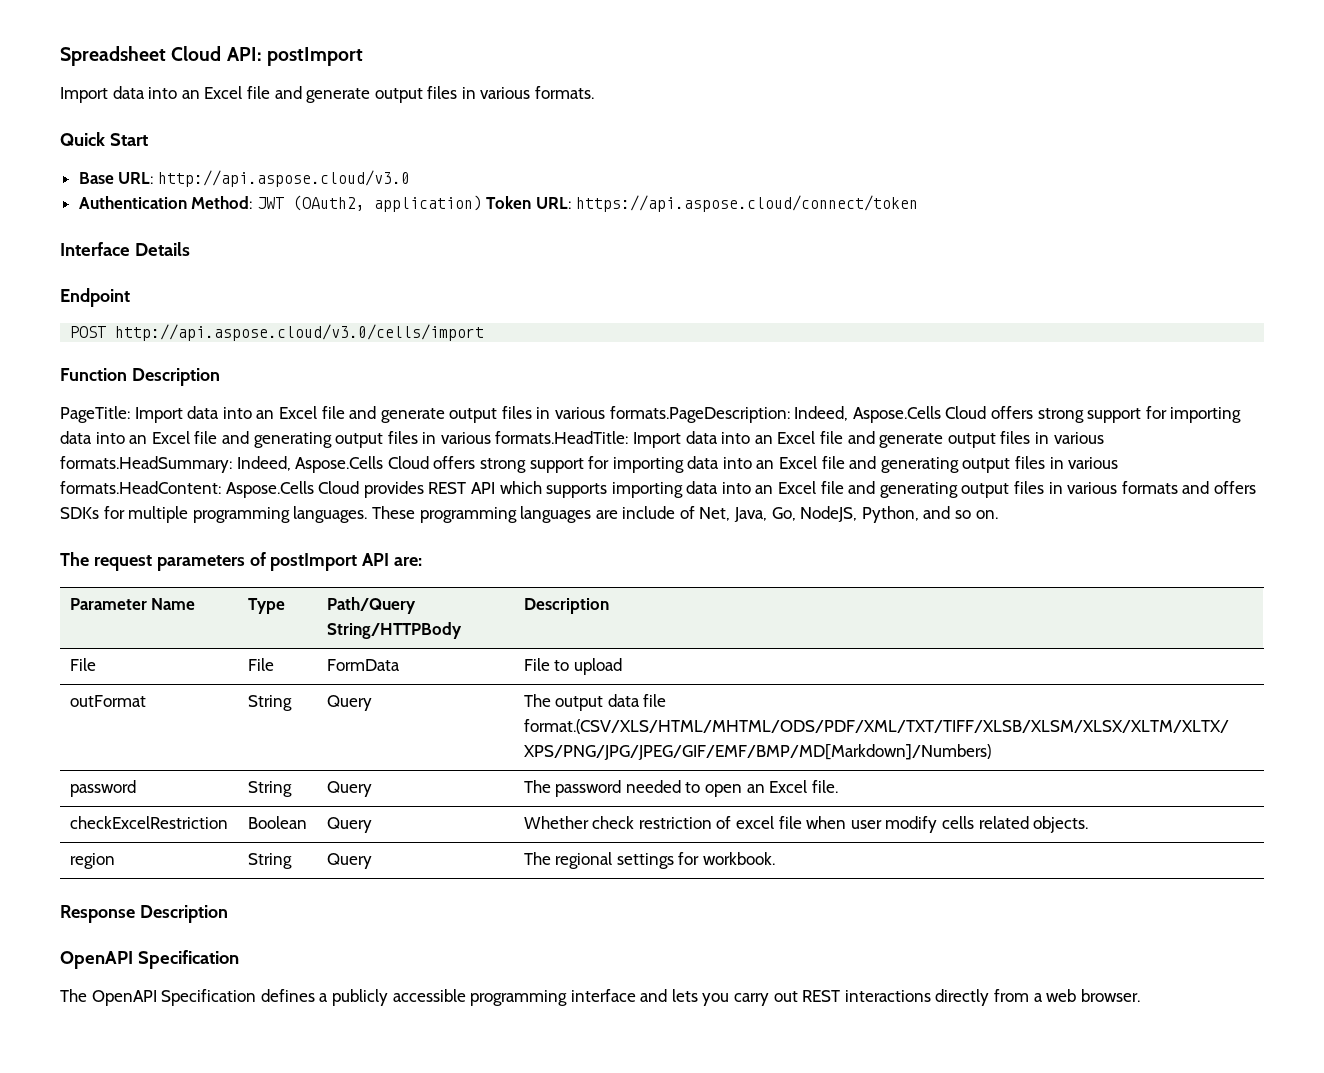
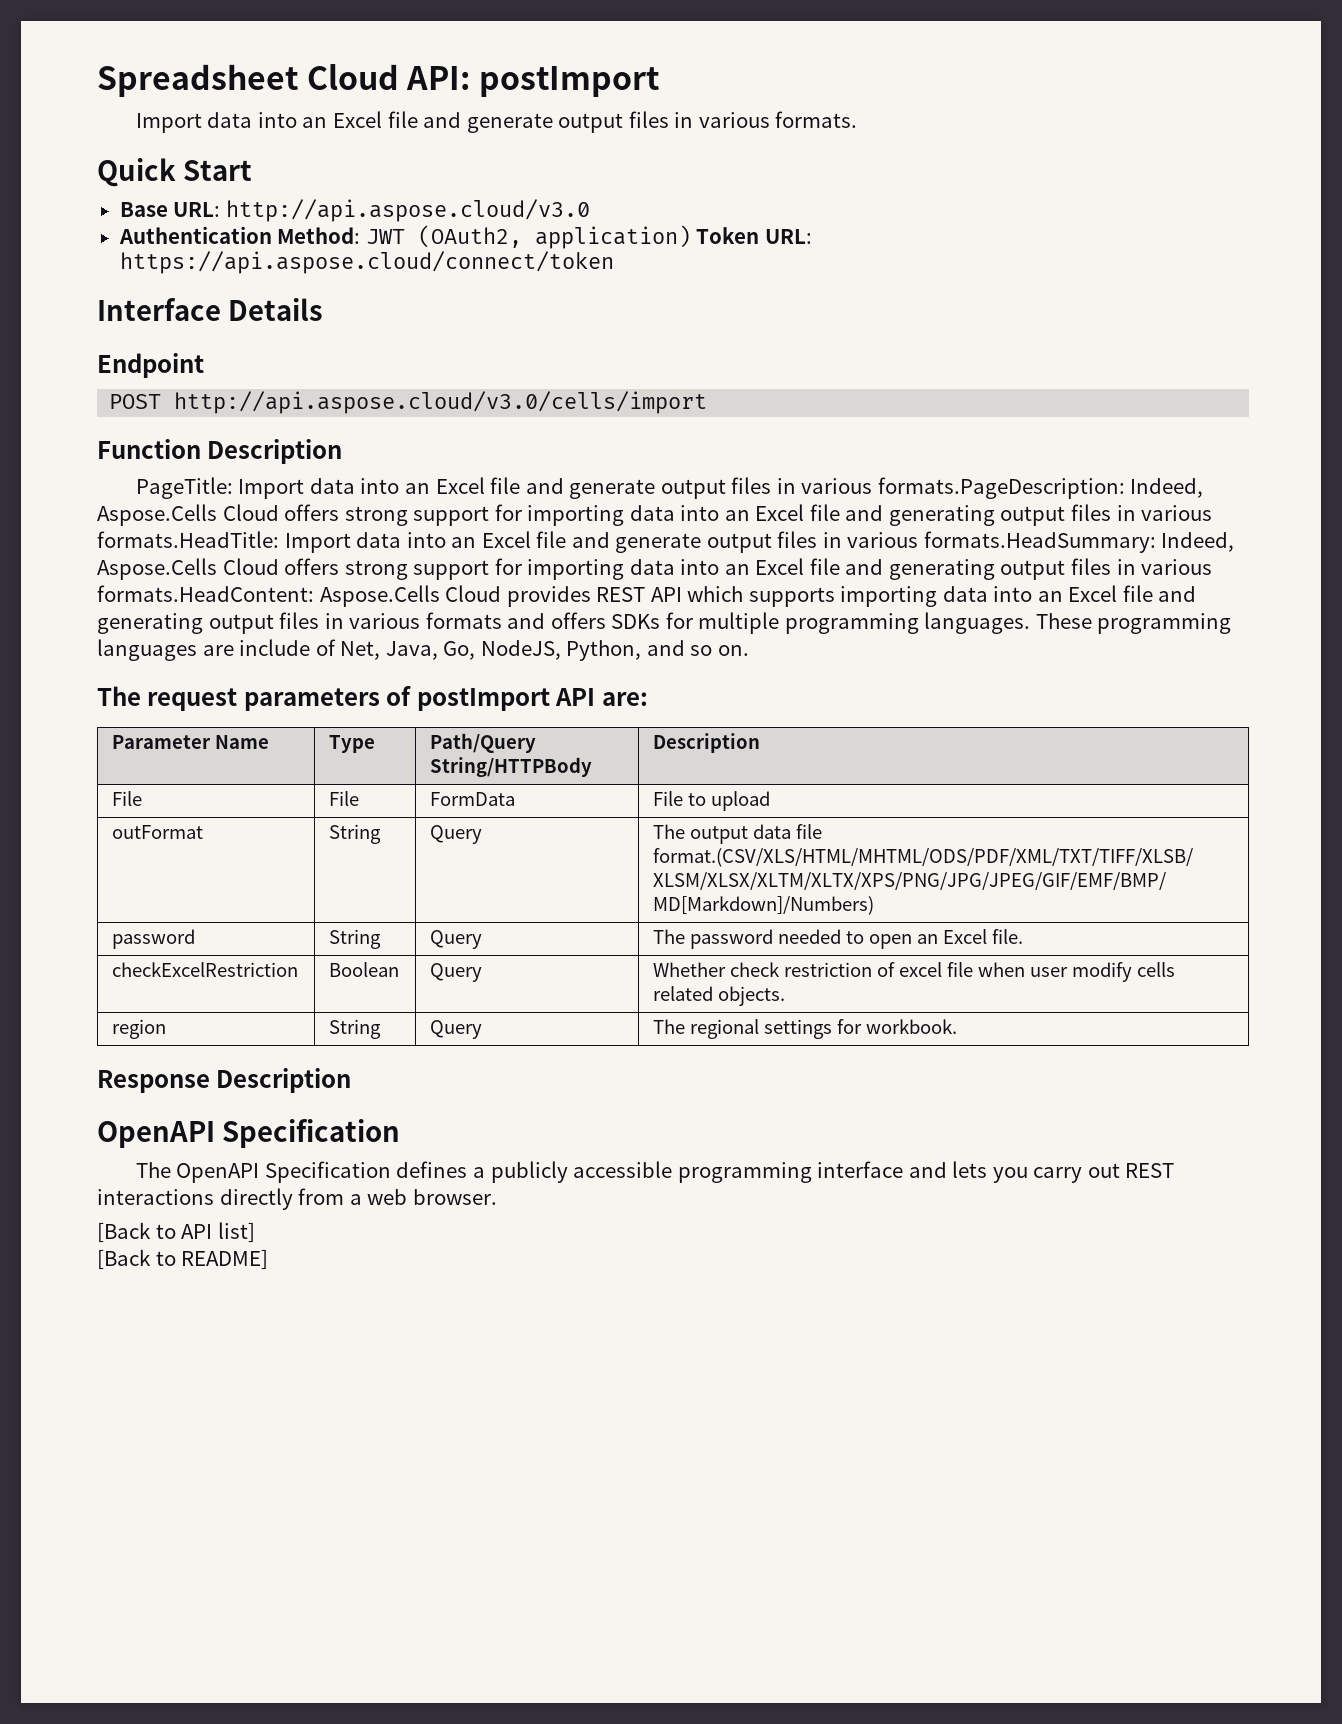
+ [Back to API list]
+ [Back to README]

